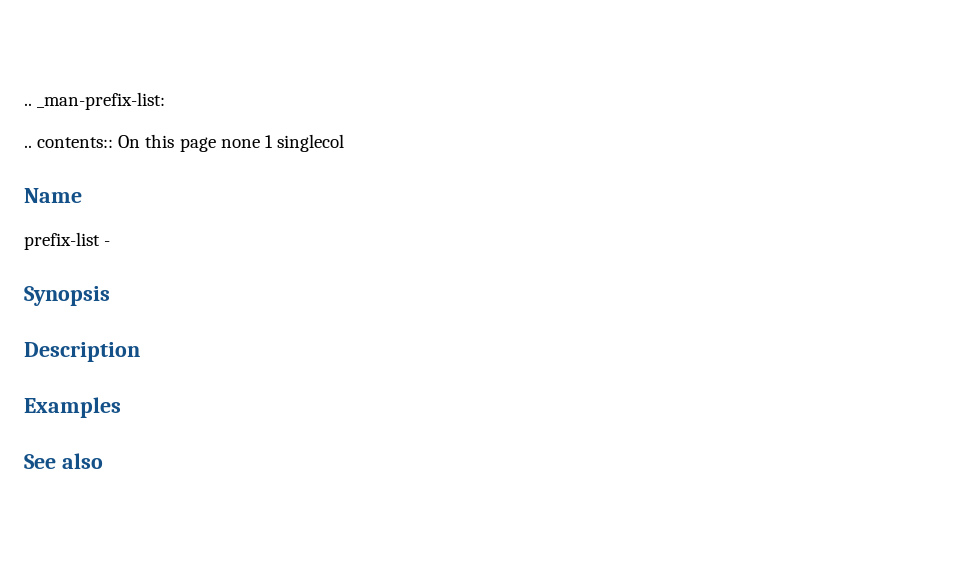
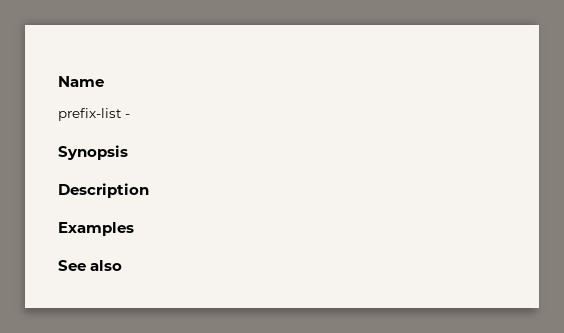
- .. _man-prefix-list:
- .. contents:: On this page none 1 singlecol

